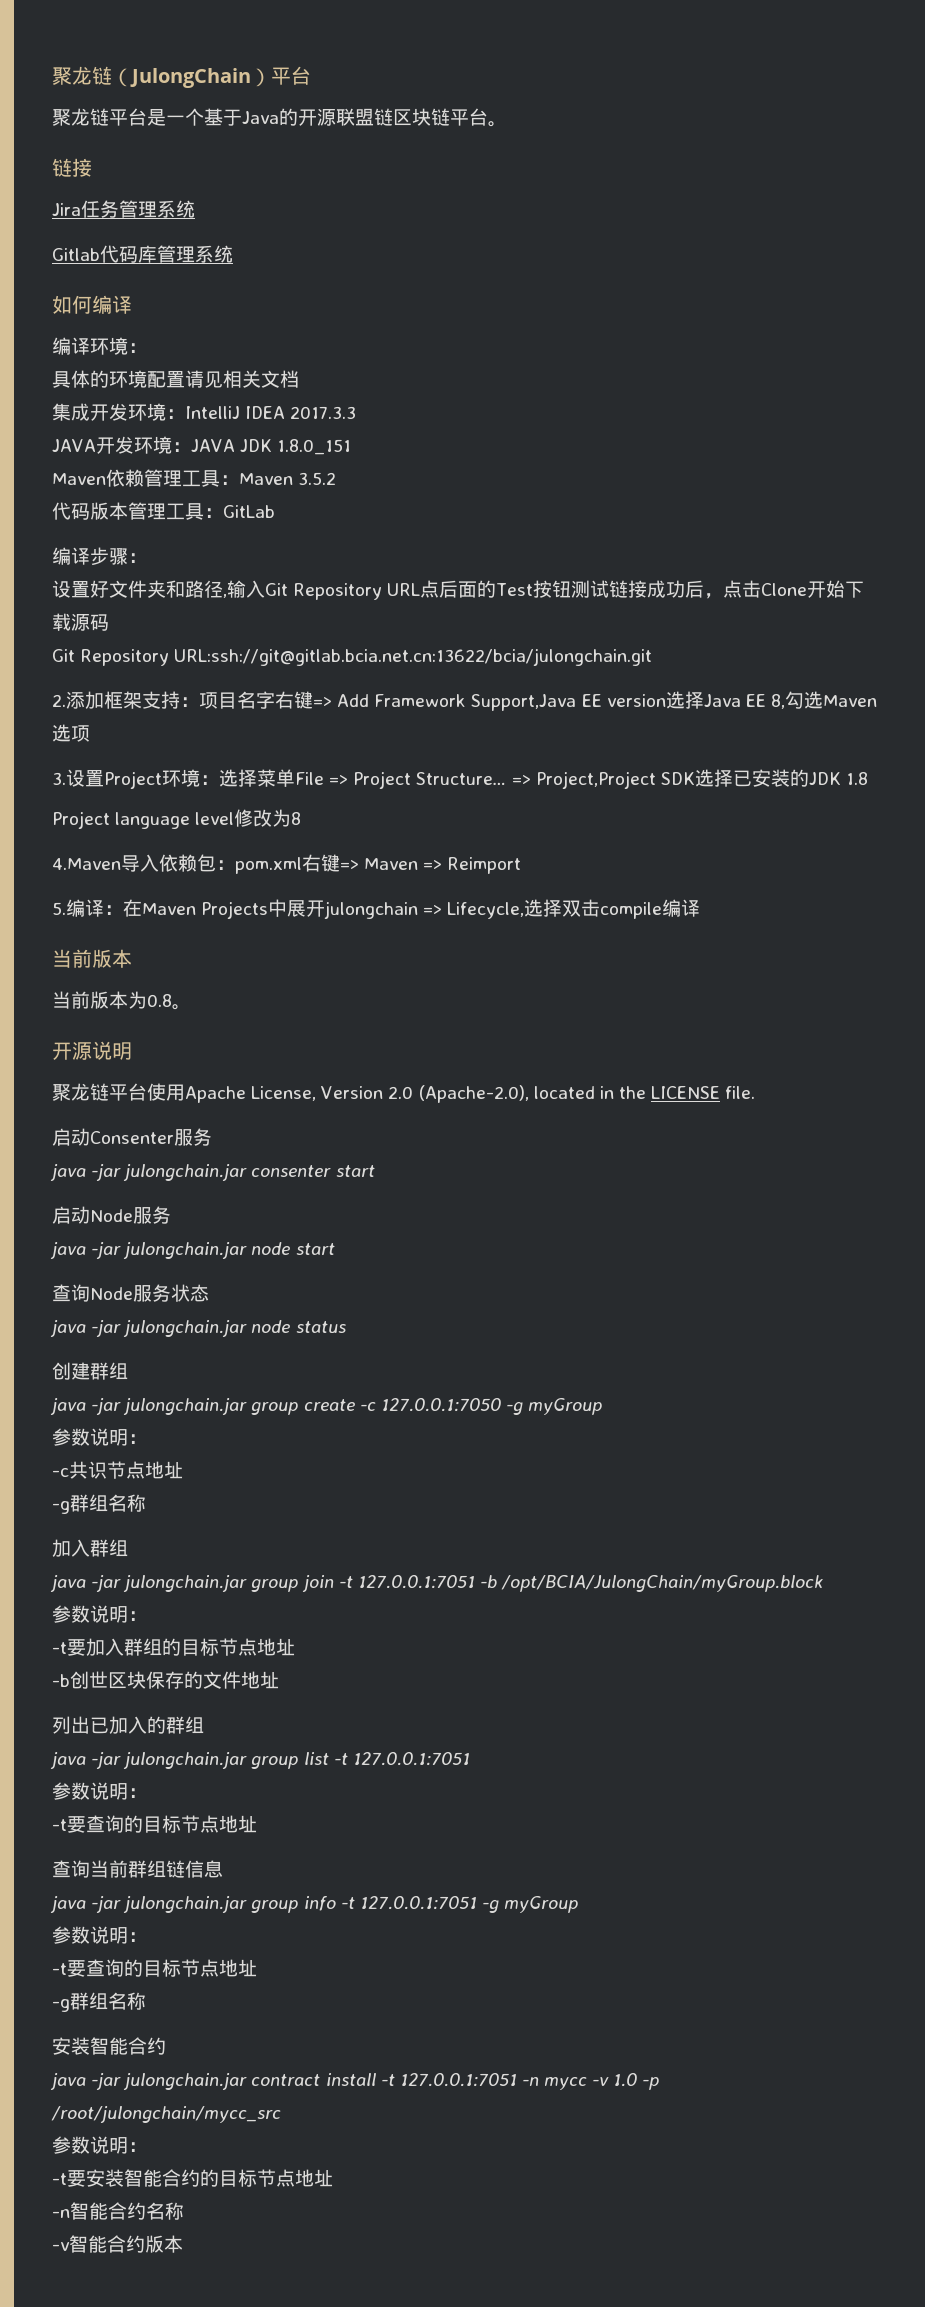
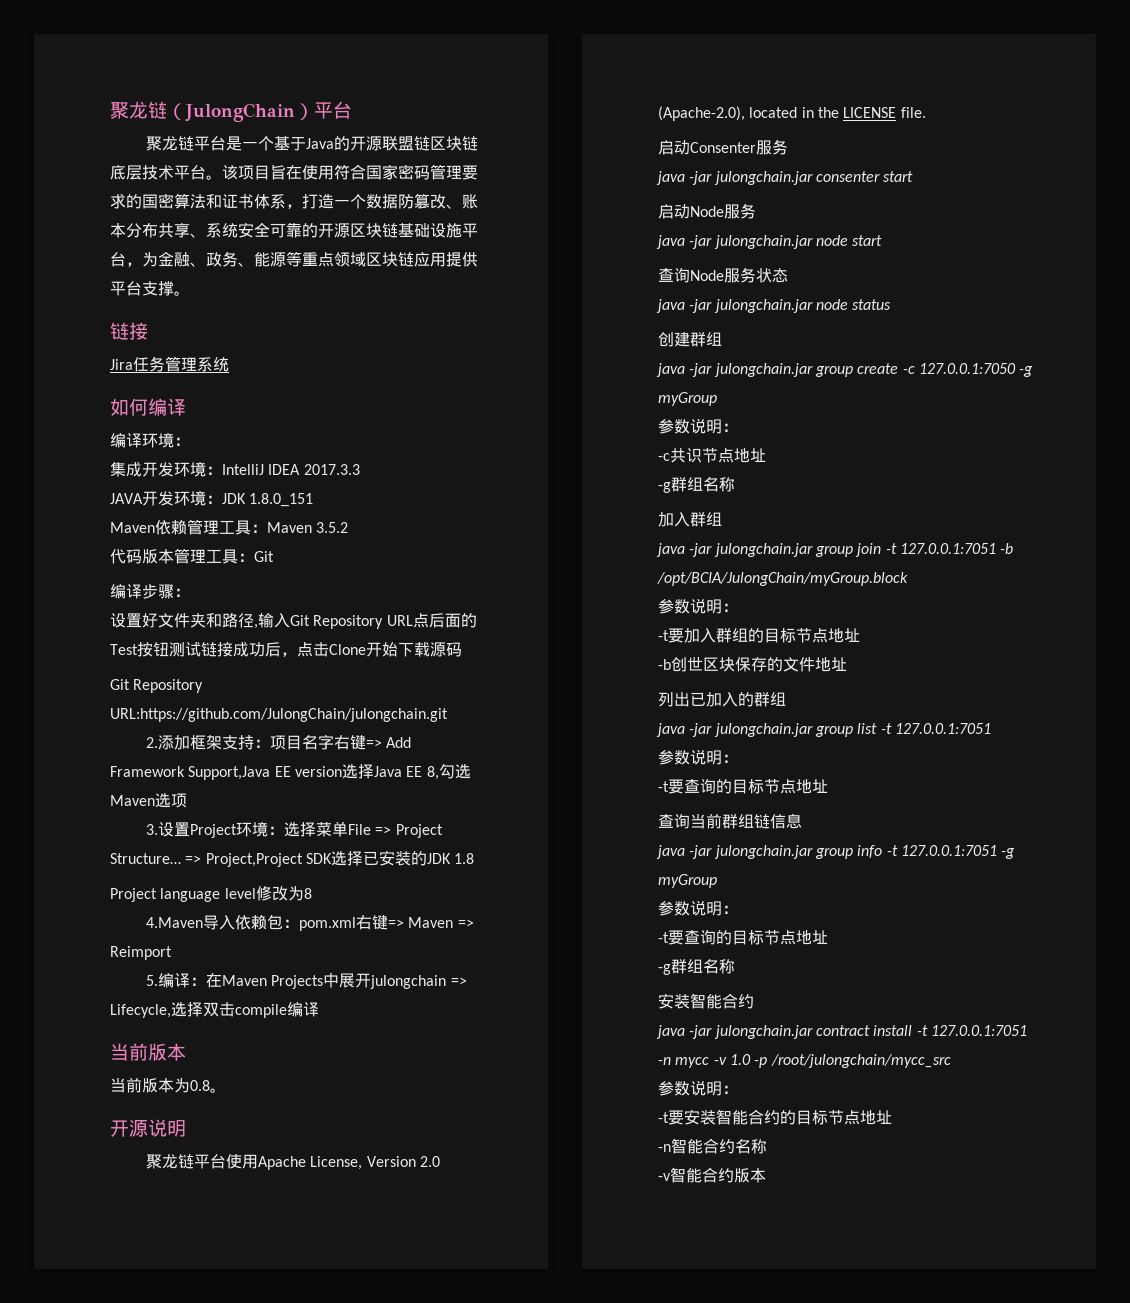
- 聚龙链平台是一个基于Java的开源联盟链区块链平台。
+ 聚龙链平台是一个基于Java的开源联盟链区块链底层技术平台。该项目旨在使用符合国家密码管理要求的国密算法和证书体系，打造一个数据防篡改、账本分布共享、系统安全可靠的开源区块链基础设施平台，为金融、政务、能源等重点领域区块链应用提供平台支撑。
- Gitlab代码库管理系统
- 具体的环境配置请见相关文档
- JAVA开发环境：JAVA JDK 1.8.0_151
+ JAVA开发环境：JDK 1.8.0_151
- 代码版本管理工具：GitLab
+ 代码版本管理工具：Git
- Git Repository URL:ssh://git@gitlab.bcia.net.cn:13622/bcia/julongchain.git
+ Git Repository URL:https://github.com/JulongChain/julongchain.git

